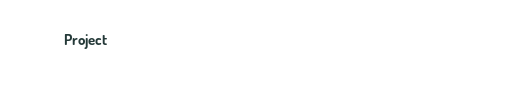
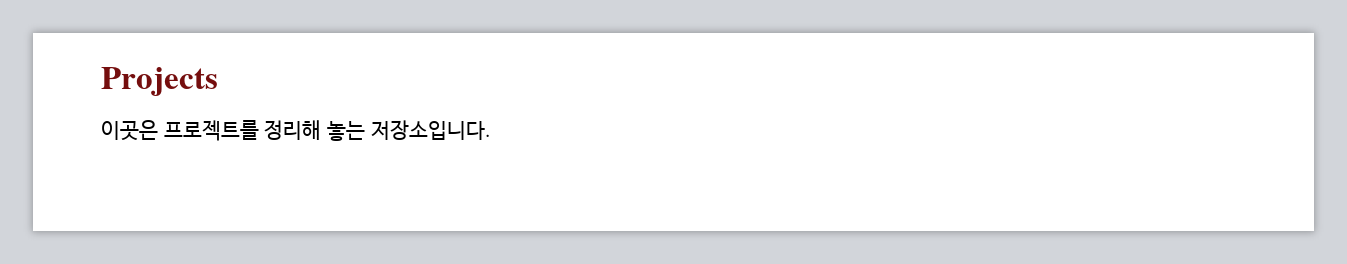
- Project
+ Projects
+ 이곳은 프로젝트를 정리해 놓는 저장소입니다.

